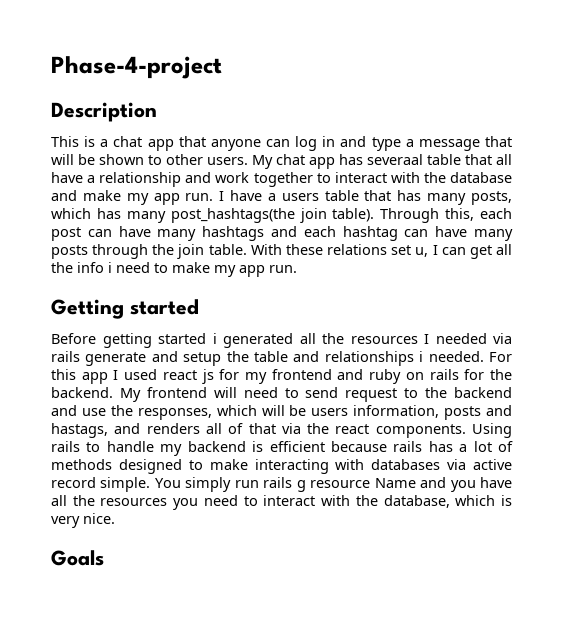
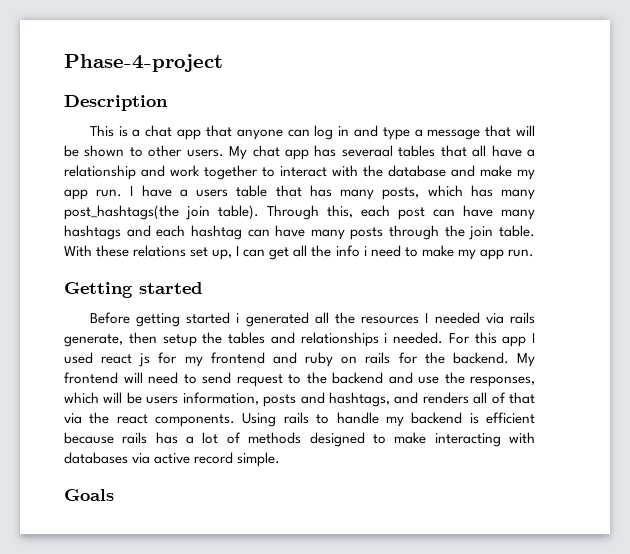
- My chat app has severaal table that all have a relationship and work together to interact with the database and make my app run.
+ My chat app has severaal tables that all have a relationship and work together to interact with the database and make my app run.
- With these relations set u, I can get all the info i need to make my app run.
+ With these relations set up, I can get all the info i need to make my app run.
- Before getting started i generated all the resources I needed via rails generate and setup the table and relationships i needed.
+ Before getting started i generated all the resources I needed via rails generate, then setup the tables and relationships i needed.
- My frontend will need to send request to the backend and use the responses, which will be users information, posts and hastags, and renders all of that via the react components.
+ My frontend will need to send request to the backend and use the responses, which will be users information, posts and hashtags, and renders all of that via the react components.
- You simply run rails g resource Name and you have all the resources you need to interact with the database, which is very nice.

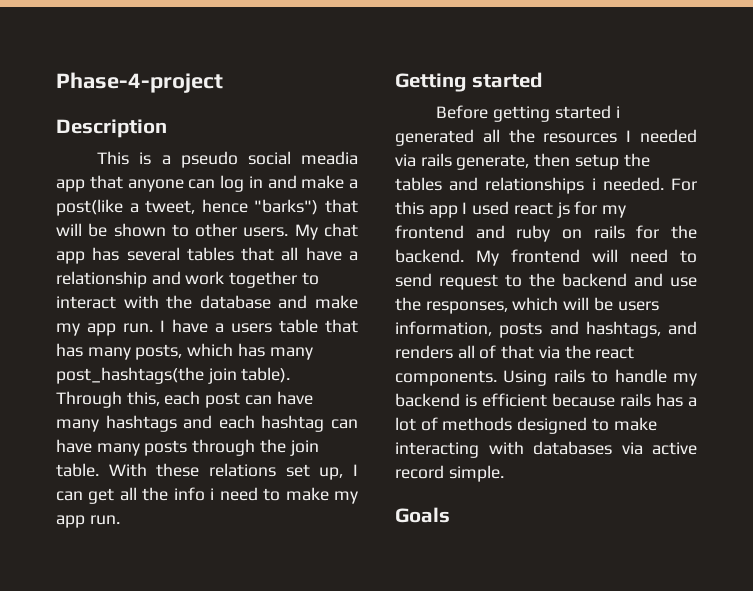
- This is a chat app that anyone can log in and type a message that will be shown to other users.
+ This is a pseudo social meadia app that anyone can log in and make a post(like a tweet, hence "barks") that will be shown to other users.
- My chat app has severaal tables that all have a relationship and work together to interact with the database and make my app run.
+ My chat app has several tables that all have a relationship and work together to interact with the database and make my app run.

